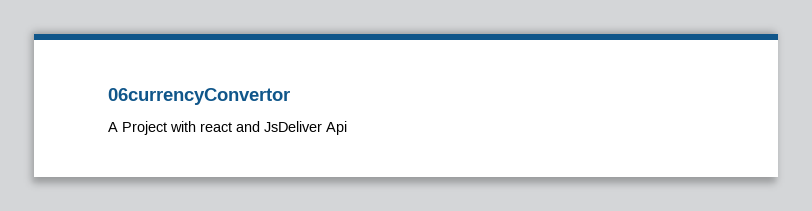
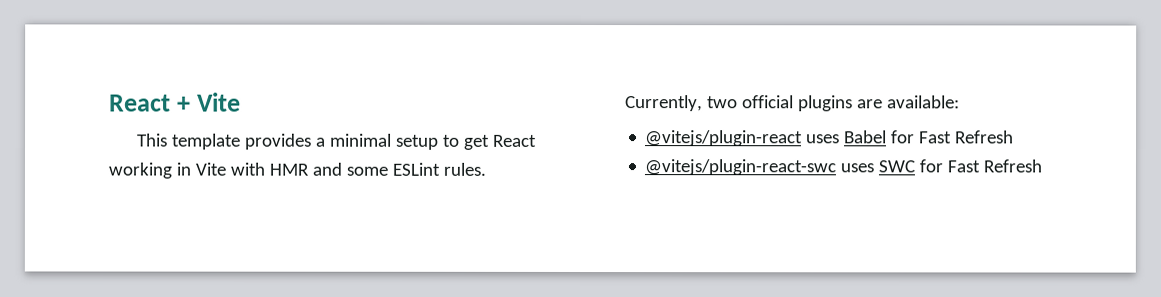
- 06currencyConvertor
- A Project with react and JsDeliver Api
+ React + Vite
+ This template provides a minimal setup to get React working in Vite with HMR and some ESLint rules.
+ Currently, two official plugins are available:
+ @vitejs/plugin-react uses Babel for Fast Refresh
+ @vitejs/plugin-react-swc uses SWC for Fast Refresh

